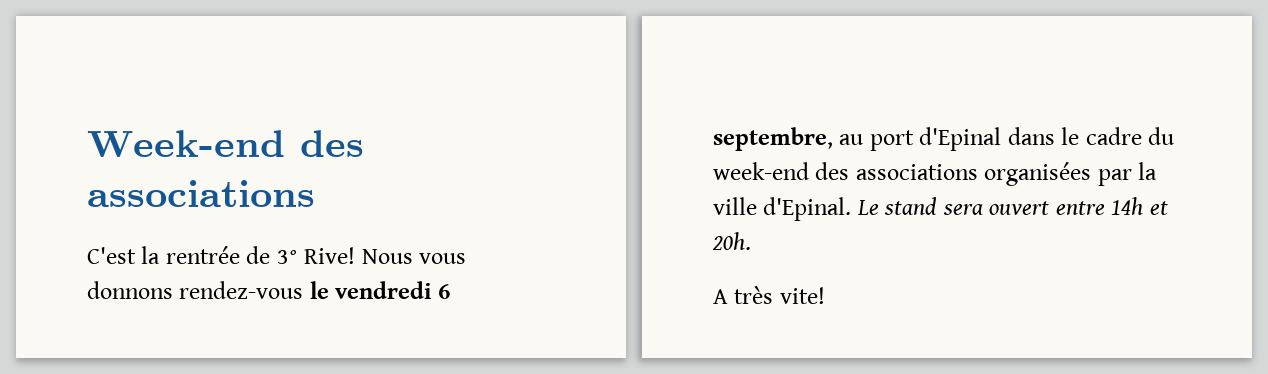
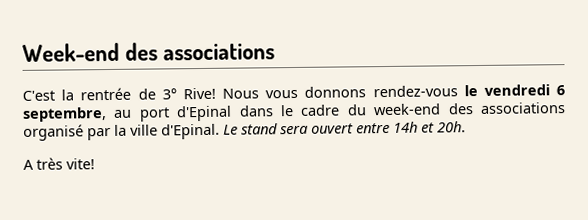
- Nous vous donnons rendez-vous le vendredi 6 septembre, au port d'Epinal dans le cadre du week-end des associations organisées par la ville d'Epinal.
+ Nous vous donnons rendez-vous le vendredi 6 septembre, au port d'Epinal dans le cadre du week-end des associations organisé par la ville d'Epinal.

